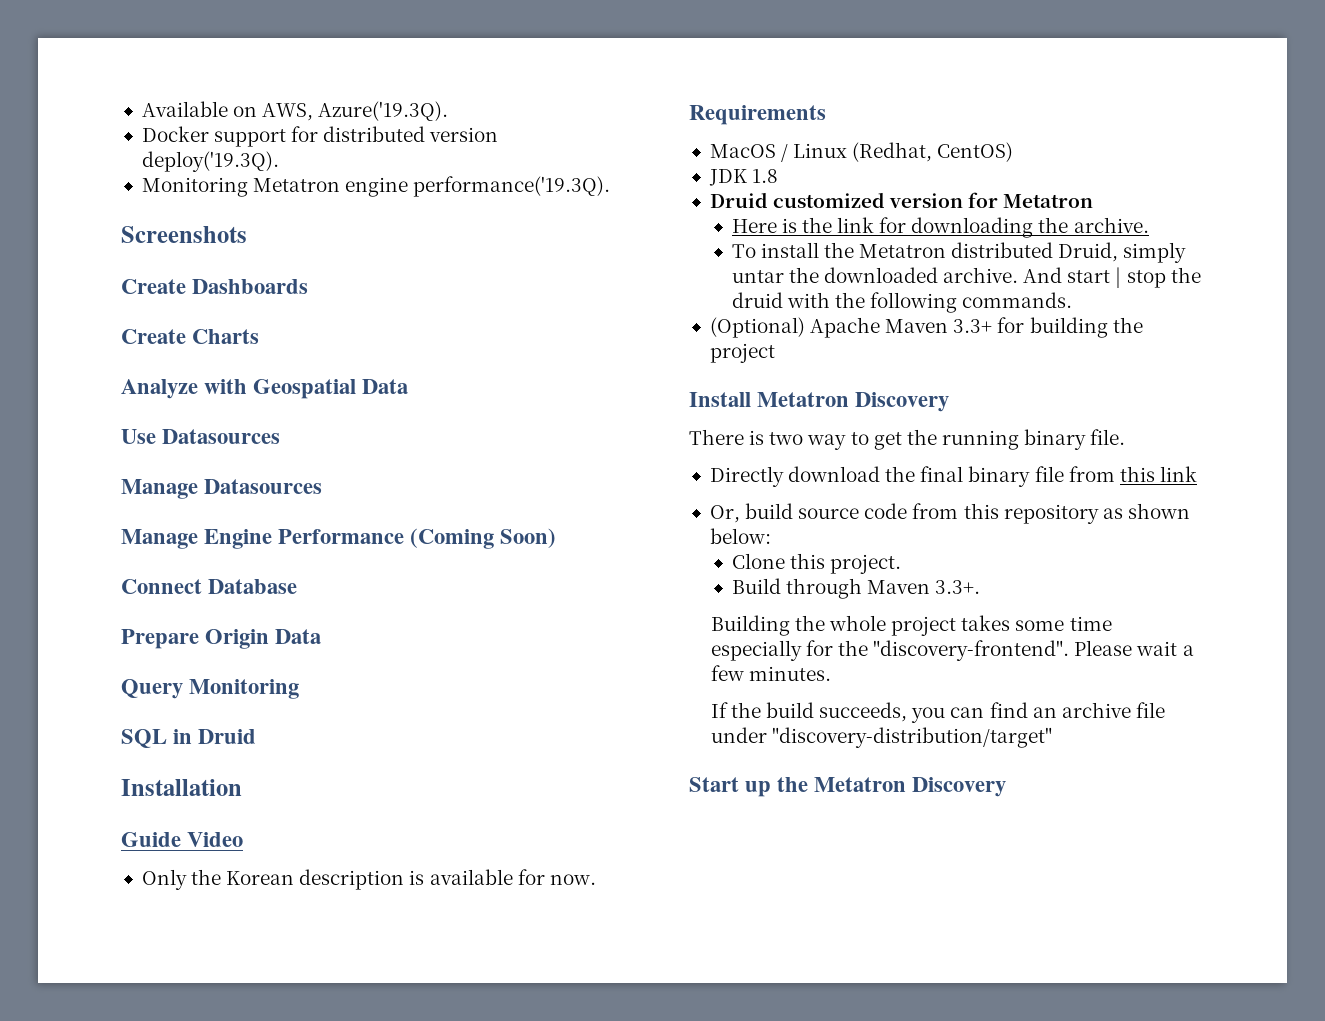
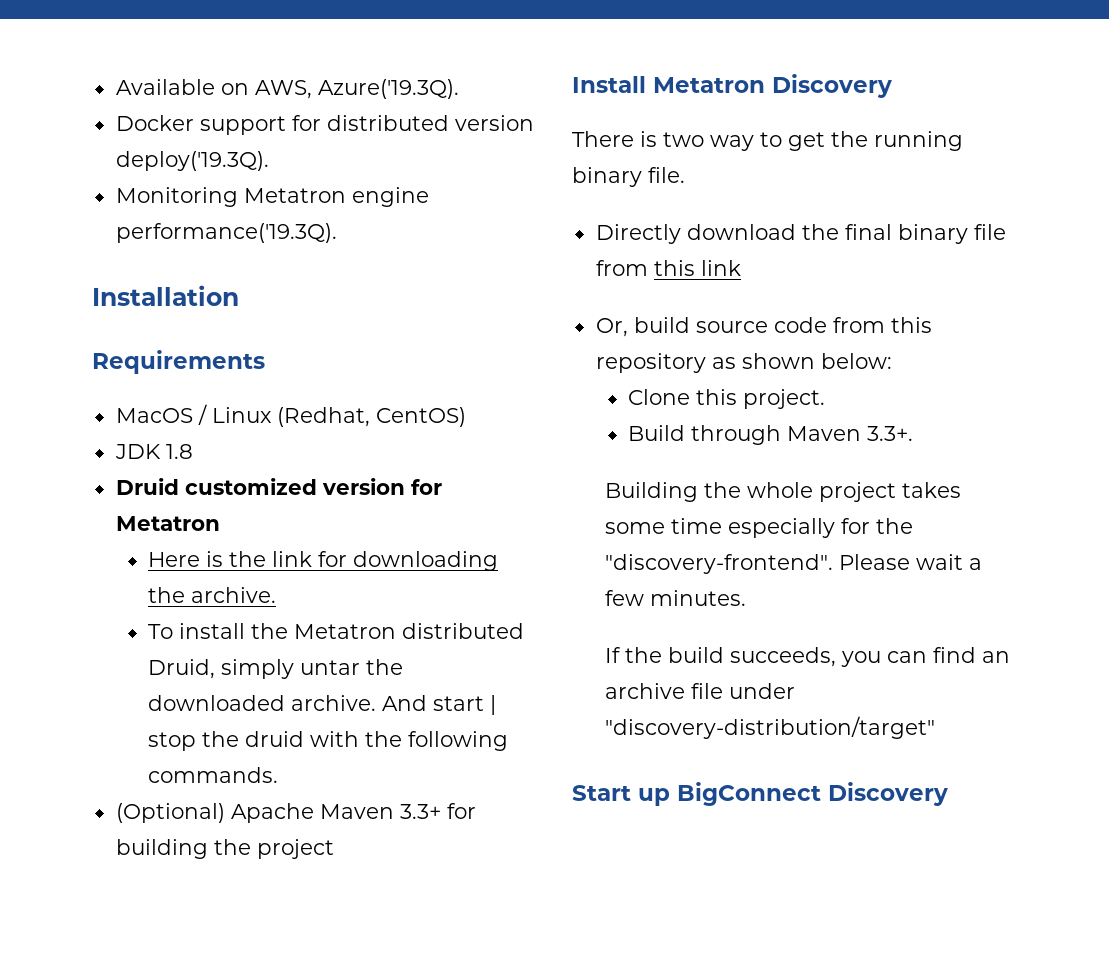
- Screenshots
- Create Dashboards
- Create Charts
- Analyze with Geospatial Data
- Use Datasources
- Manage Datasources
- Manage Engine Performance (Coming Soon)
- Connect Database
- Prepare Origin Data
- Query Monitoring
- SQL in Druid
  Installation
- Guide Video
- Only the Korean description is available for now.
- Start up the Metatron Discovery
+ Start up BigConnect Discovery

